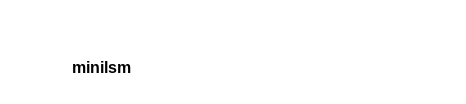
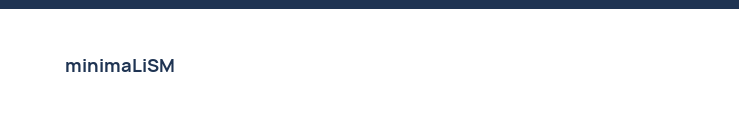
- minilsm
+ minimaLiSM

